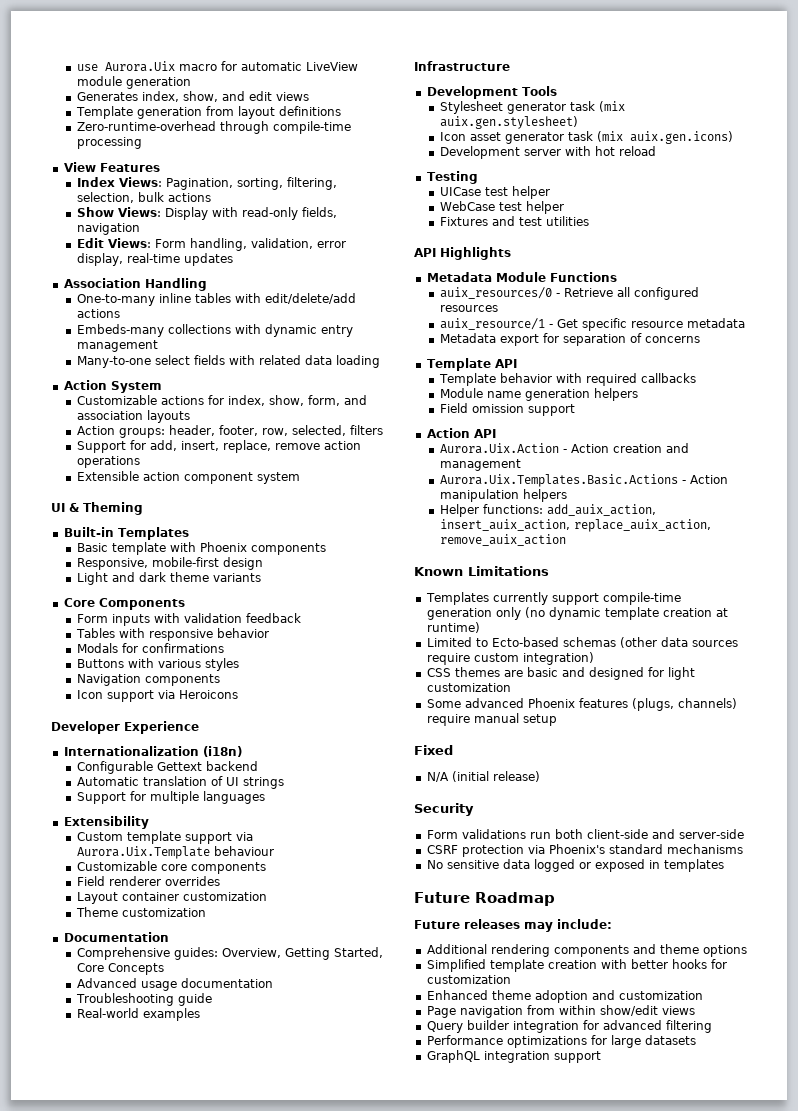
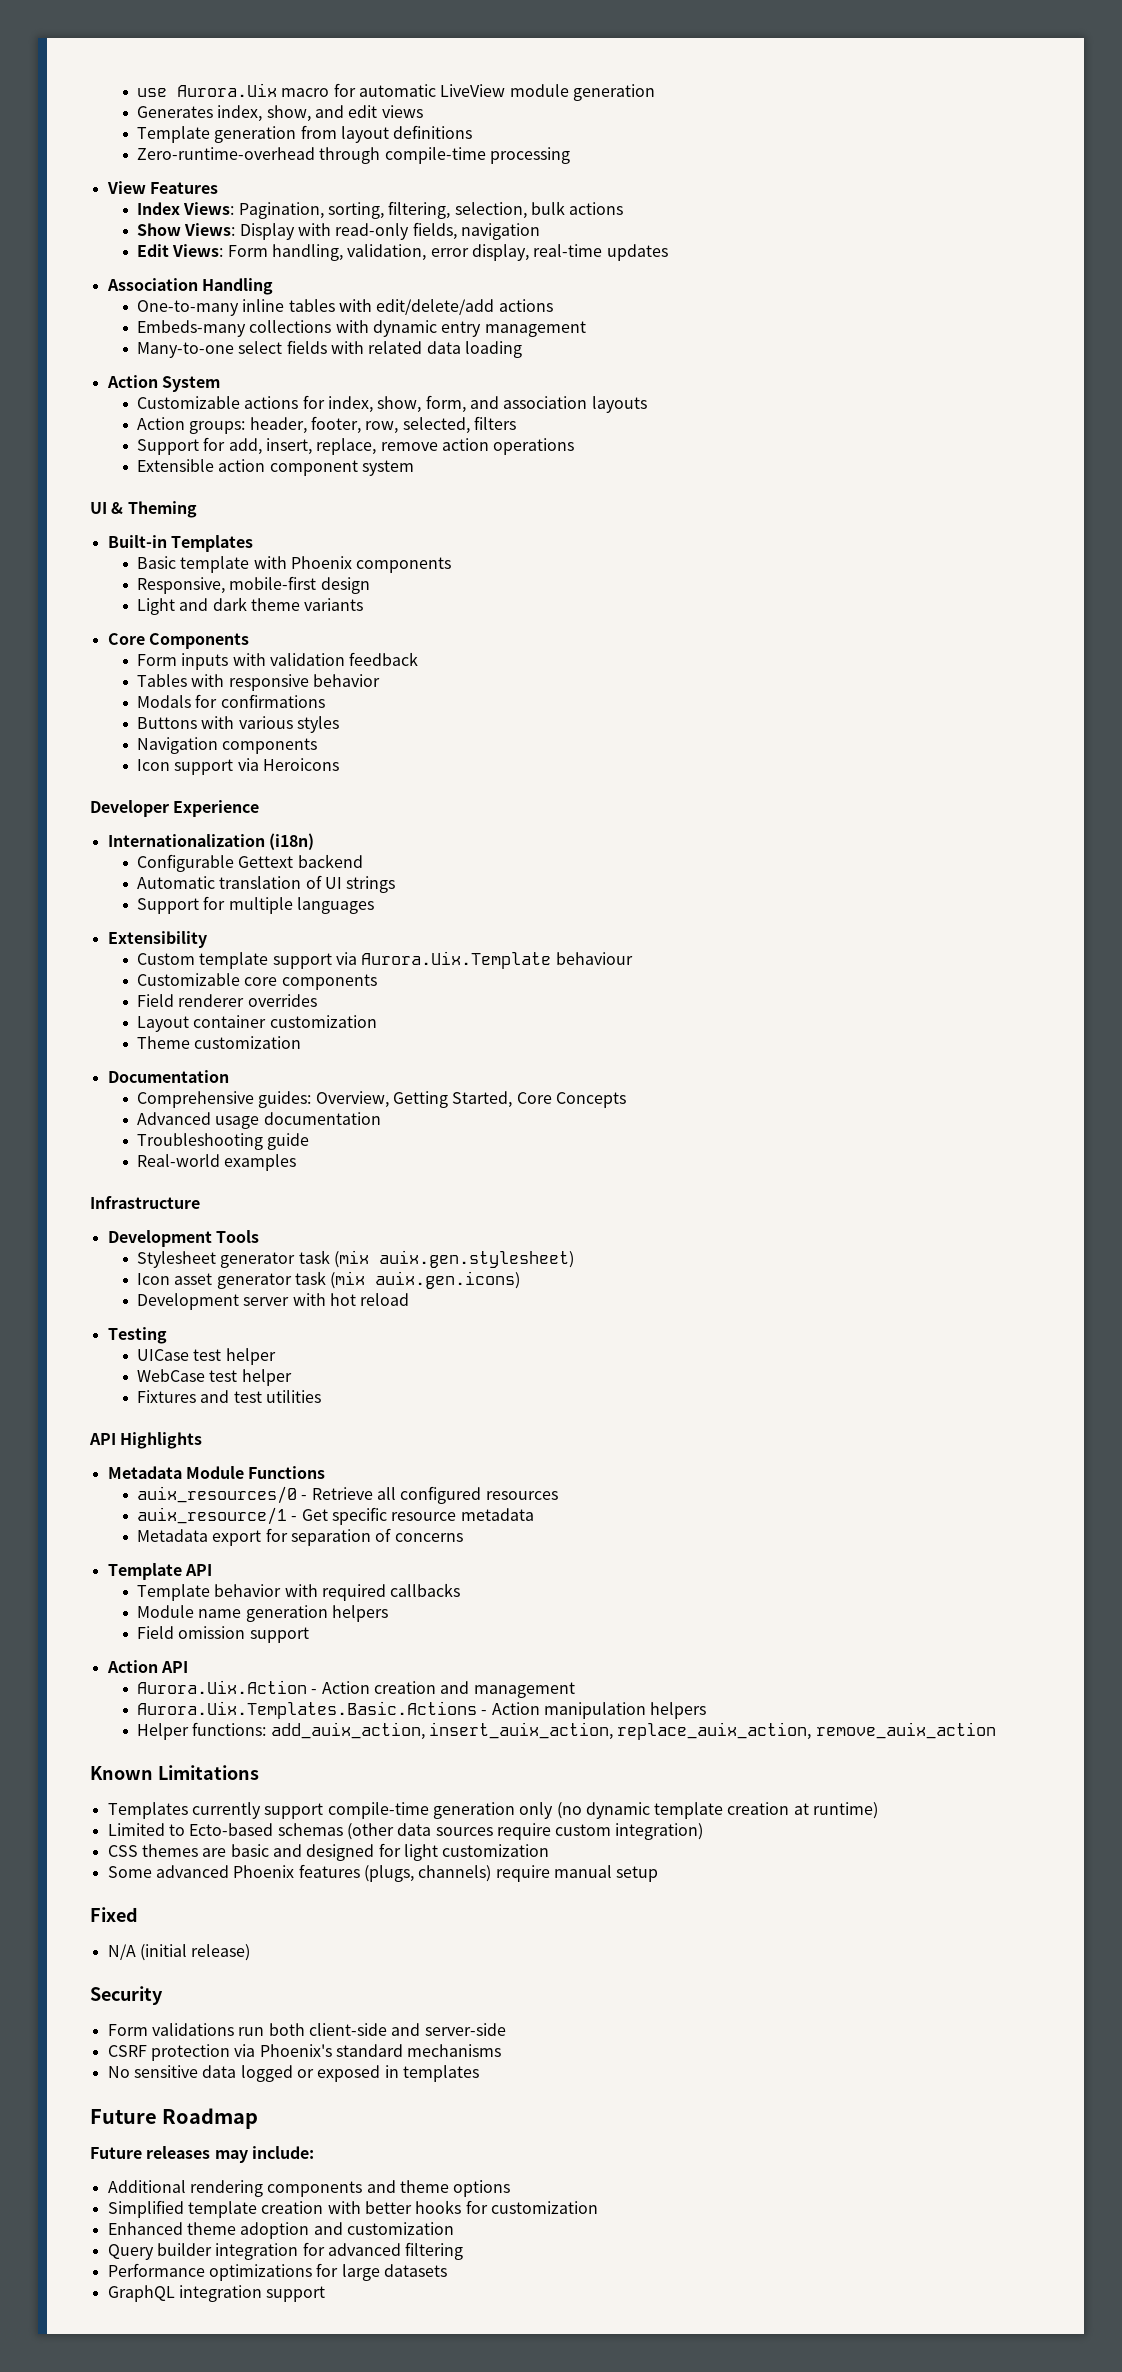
- Page navigation from within show/edit views

